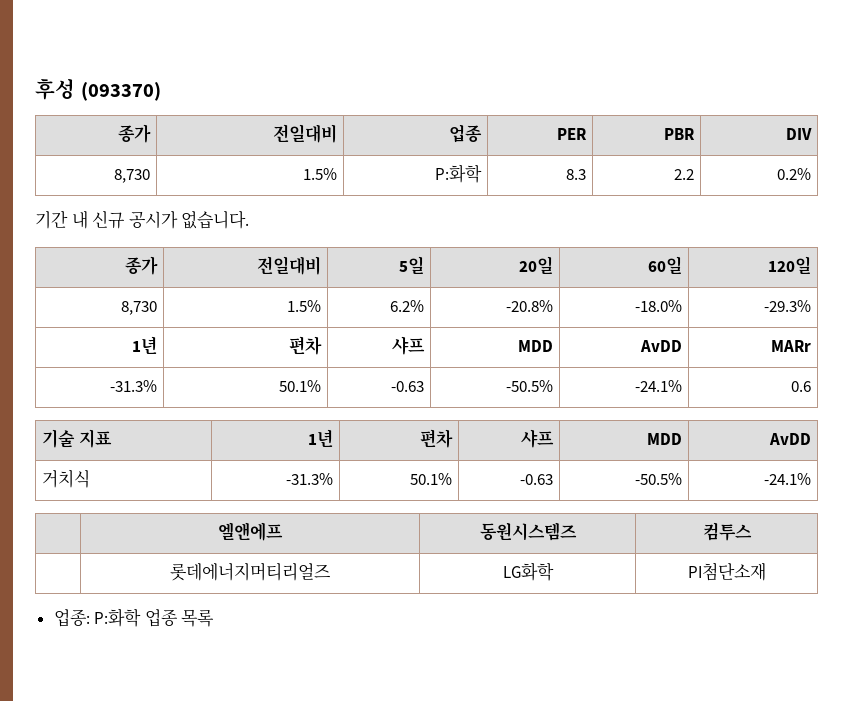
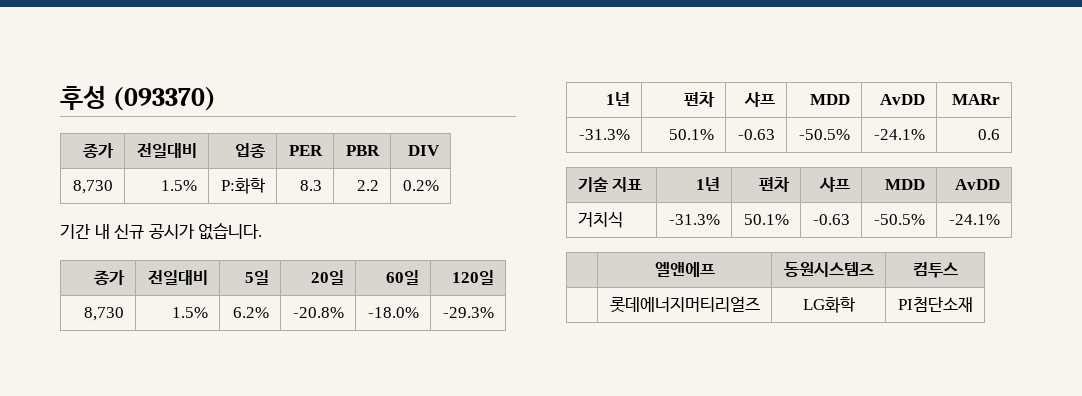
- 업종: P:화학 업종 목록

